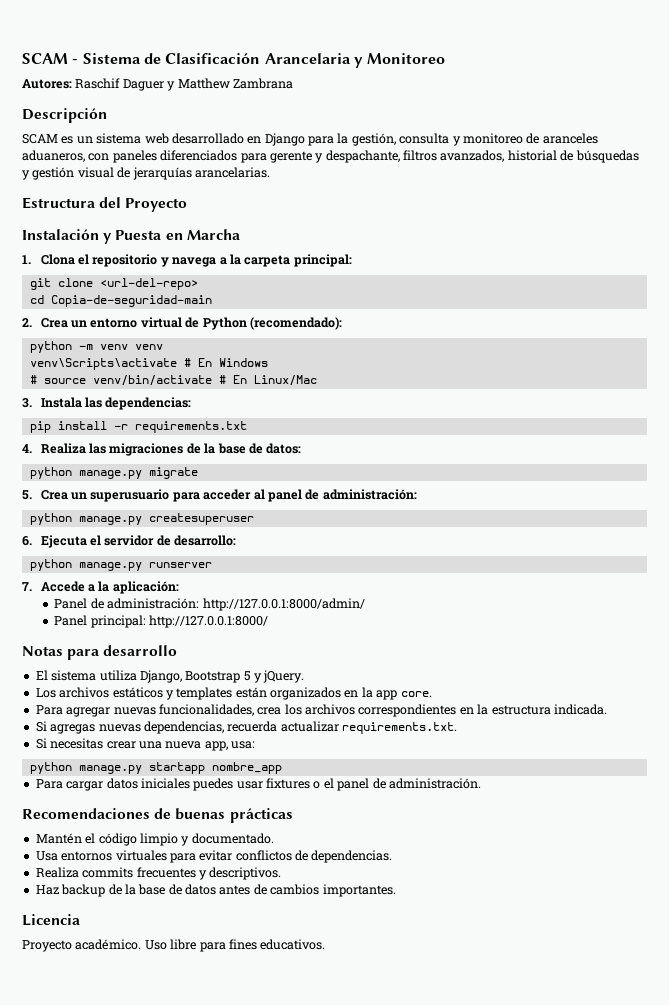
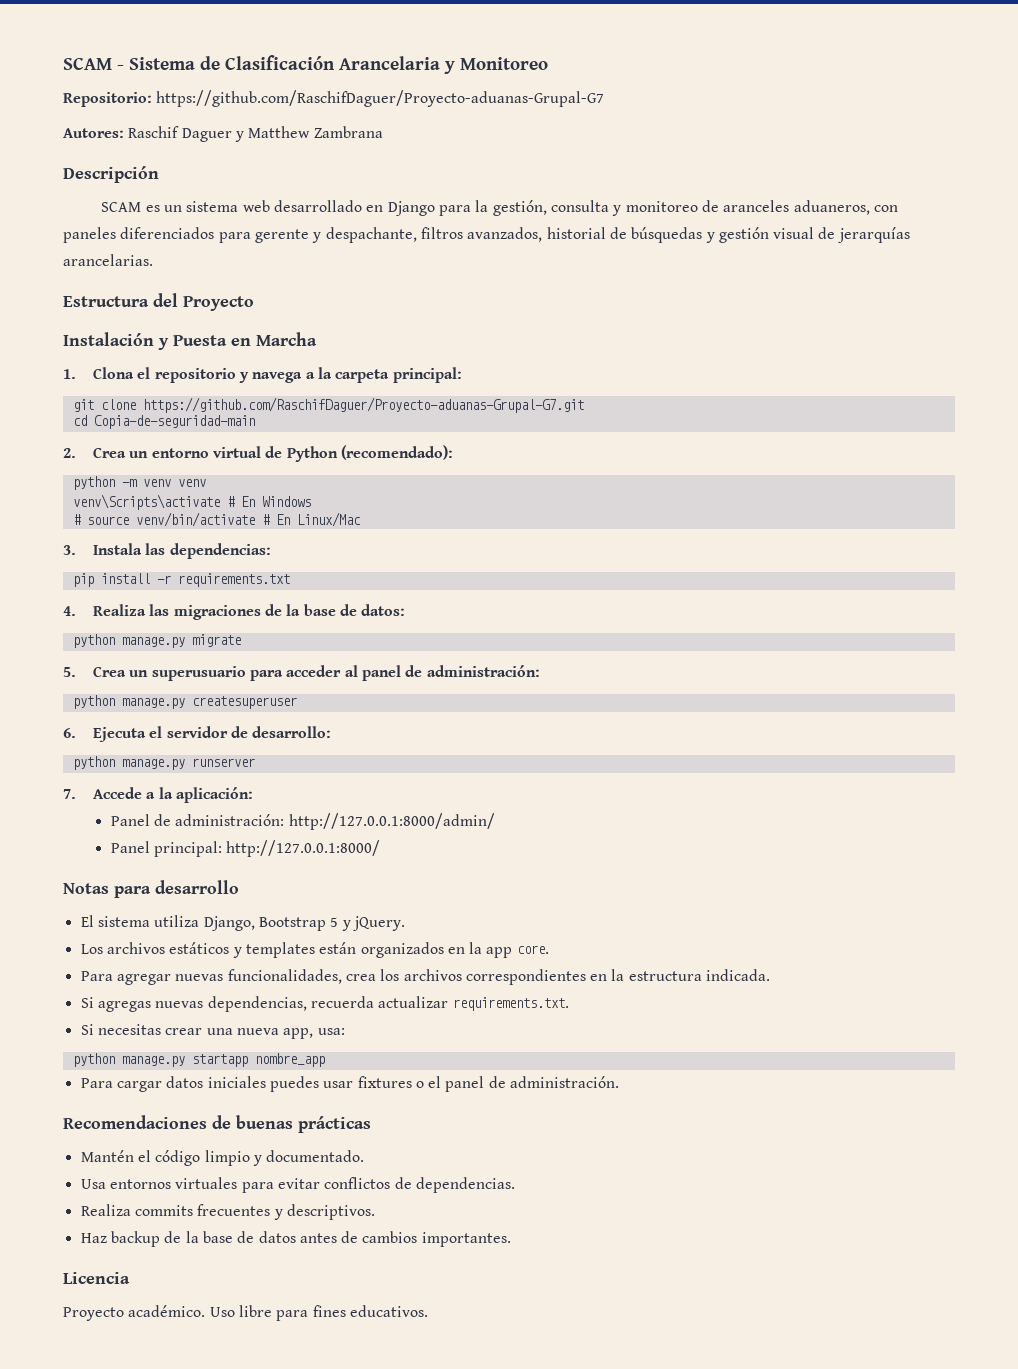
+ Repositorio: https://github.com/RaschifDaguer/Proyecto-aduanas-Grupal-G7
- git clone <url-del-repo>
+ git clone https://github.com/RaschifDaguer/Proyecto-aduanas-Grupal-G7.git

